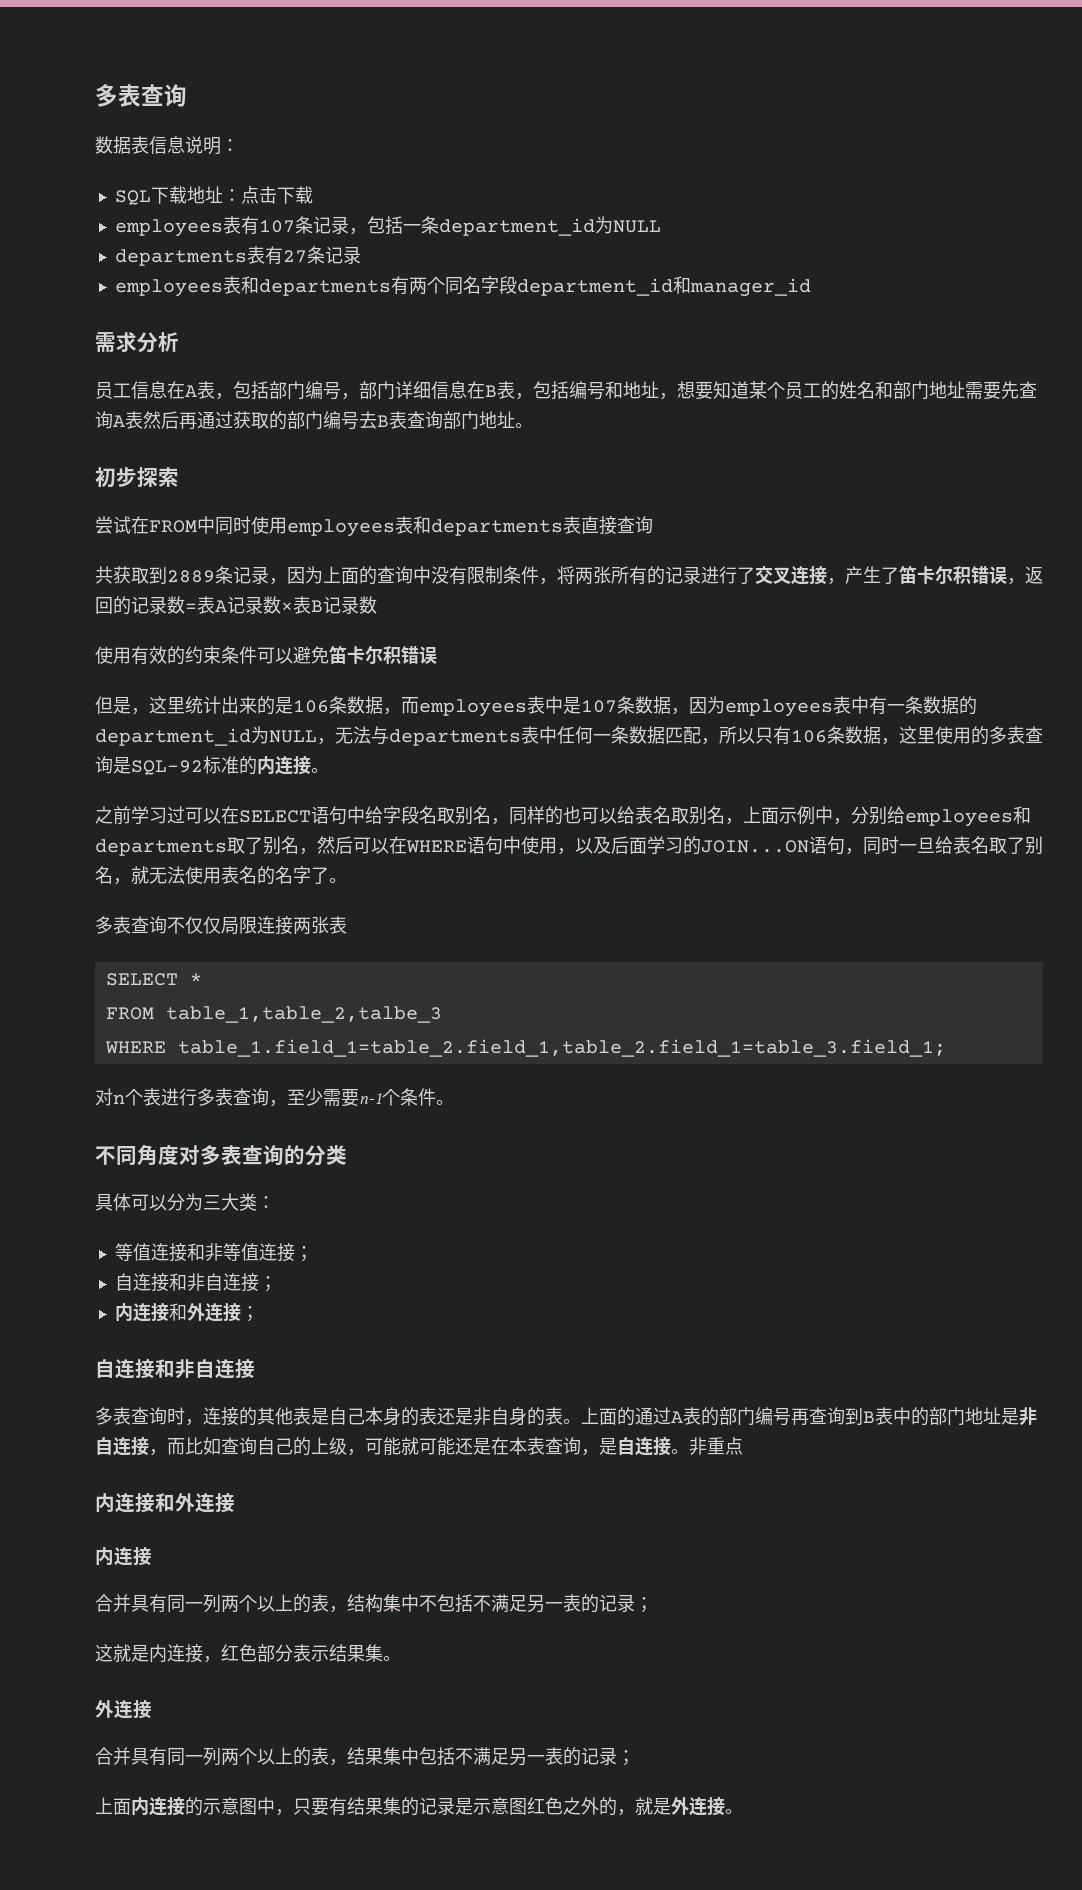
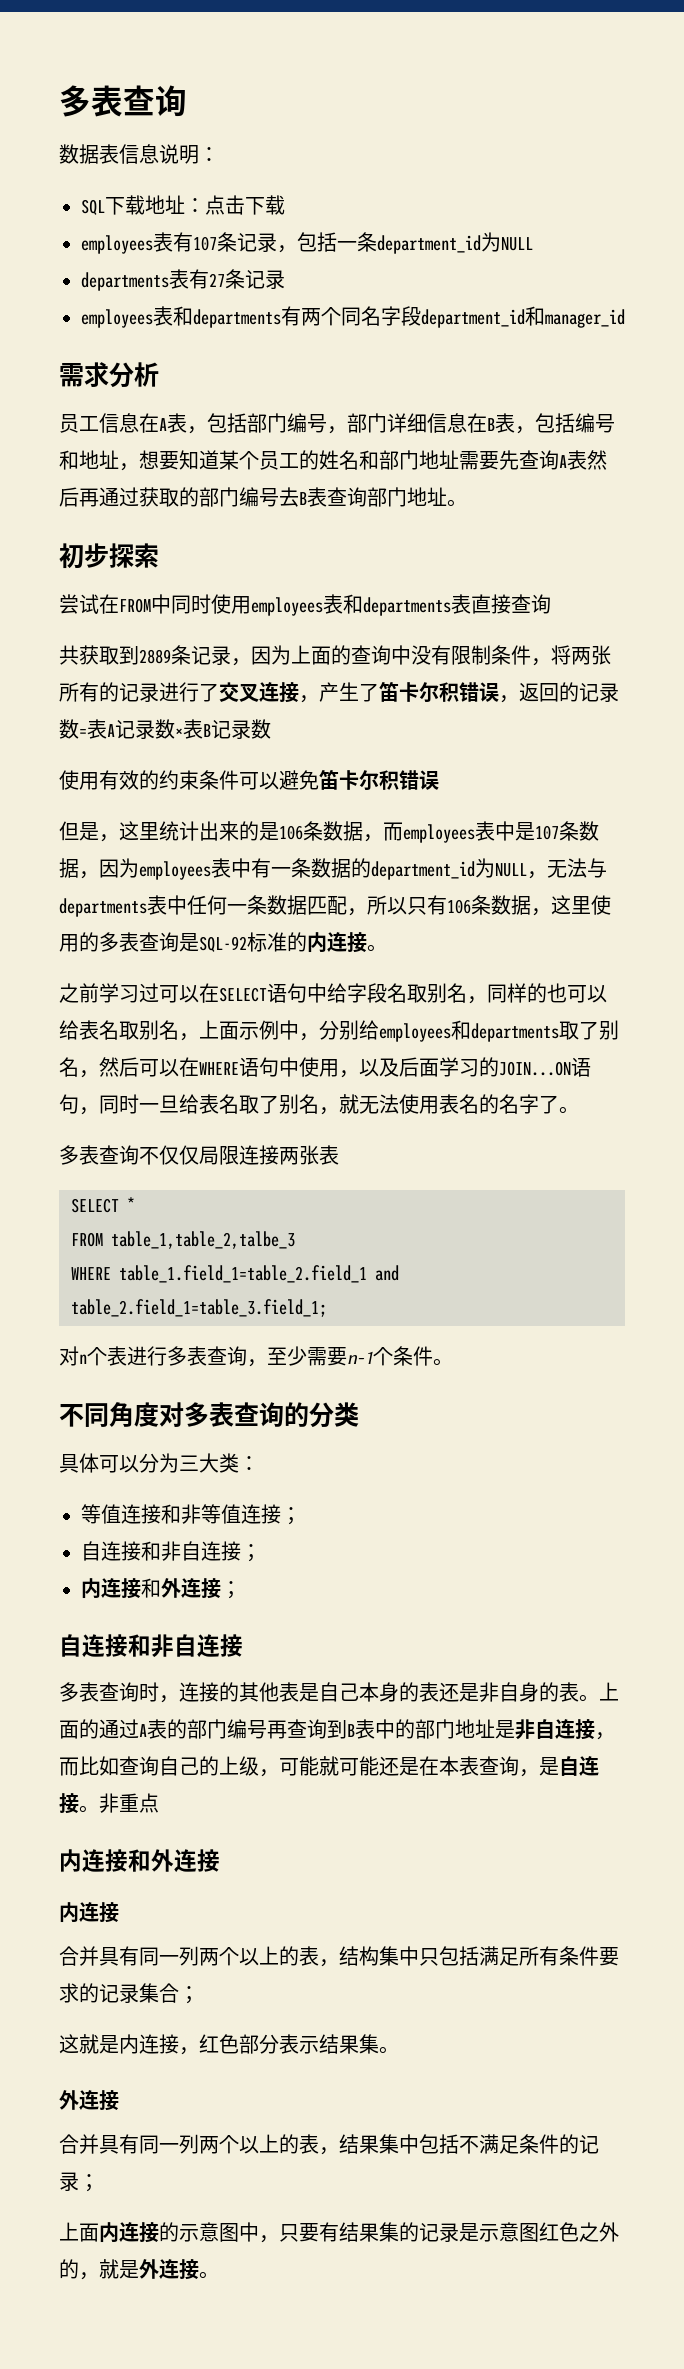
- WHERE table_1.field_1=table_2.field_1,table_2.field_1=table_3.field_1;
+ WHERE table_1.field_1=table_2.field_1 and table_2.field_1=table_3.field_1;
- 合并具有同一列两个以上的表，结构集中不包括不满足另一表的记录；
+ 合并具有同一列两个以上的表，结构集中只包括满足所有条件要求的记录集合；
- 合并具有同一列两个以上的表，结果集中包括不满足另一表的记录；
+ 合并具有同一列两个以上的表，结果集中包括不满足条件的记录；

